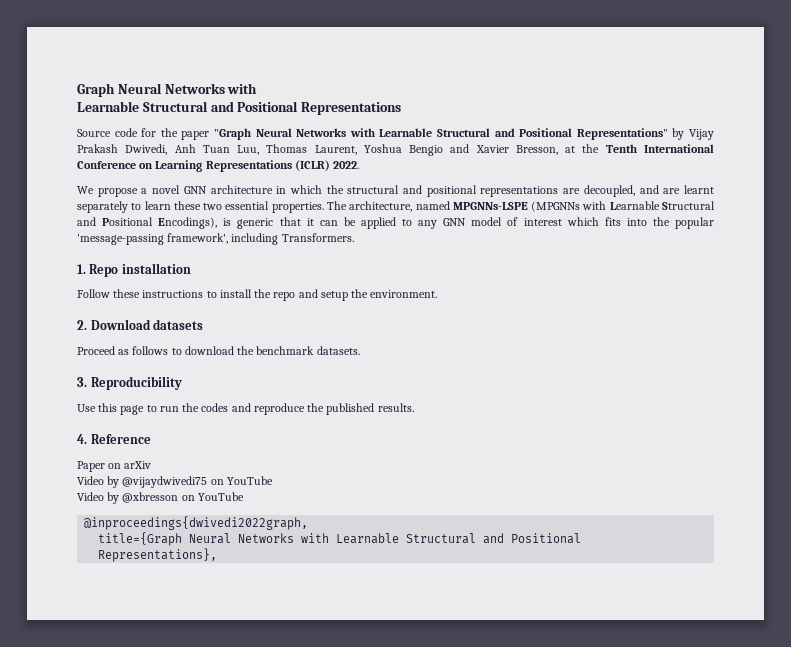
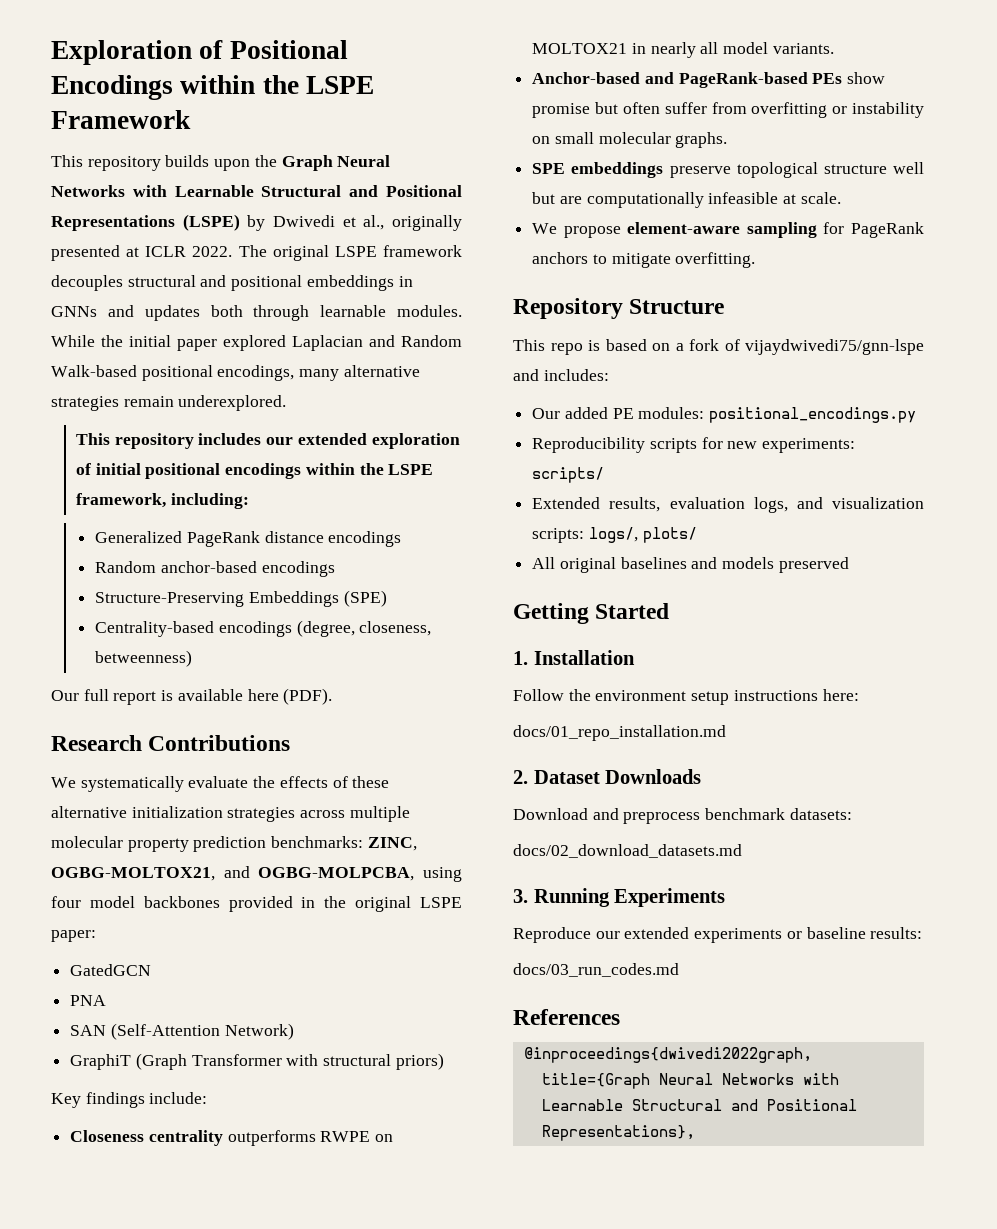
- Graph Neural Networks with
- Learnable Structural and Positional Representations
- Source code for the paper "Graph Neural Networks with Learnable Structural and Positional Representations" by Vijay Prakash Dwivedi, Anh Tuan Luu, Thomas Laurent, Yoshua Bengio and Xavier Bresson, at the Tenth International Conference on Learning Representations (ICLR) 2022.
- We propose a novel GNN architecture in which the structural and positional representations are decoupled, and are learnt separately to learn these two essential properties. The architecture, named MPGNNs-LSPE (MPGNNs with Learnable Structural and Positional Encodings), is generic that it can be applied to any GNN model of interest which fits into the popular 'message-passing framework', including Transformers.
+ Exploration of Positional Encodings within the LSPE Framework
+ This repository builds upon the Graph Neural Networks with Learnable Structural and Positional Representations (LSPE) by Dwivedi et al., originally presented at ICLR 2022. The original LSPE framework decouples structural and positional embeddings in GNNs and updates both through learnable modules. While the initial paper explored Laplacian and Random Walk-based positional encodings, many alternative strategies remain underexplored.
+ This repository includes our extended exploration of initial positional encodings within the LSPE framework, including:
+ Generalized PageRank distance encodings
+ Random anchor-based encodings
+ Structure-Preserving Embeddings (SPE)
+ Centrality-based encodings (degree, closeness, betweenness)
+ Our full report is available here (PDF).
+ Research Contributions
+ We systematically evaluate the effects of these alternative initialization strategies across multiple molecular property prediction benchmarks: ZINC, OGBG-MOLTOX21, and OGBG-MOLPCBA, using four model backbones provided in the original LSPE paper:
+ GatedGCN
+ PNA
+ SAN (Self-Attention Network)
+ GraphiT (Graph Transformer with structural priors)
+ Key findings include:
+ Closeness centrality outperforms RWPE on MOLTOX21 in nearly all model variants.
+ Anchor-based and PageRank-based PEs show promise but often suffer from overfitting or instability on small molecular graphs.
+ SPE embeddings preserve topological structure well but are computationally infeasible at scale.
+ We propose element-aware sampling for PageRank anchors to mitigate overfitting.
+ Repository Structure
+ This repo is based on a fork of vijaydwivedi75/gnn-lspe and includes:
+ Our added PE modules: positional_encodings.py
+ Reproducibility scripts for new experiments: scripts/
+ Extended results, evaluation logs, and visualization scripts: logs/, plots/
+ All original baselines and models preserved
+ Getting Started
- 1. Repo installation
+ 1. Installation
- Follow these instructions to install the repo and setup the environment.
- 2. Download datasets
- Proceed as follows to download the benchmark datasets.
- 3. Reproducibility
- Use this page to run the codes and reproduce the published results.
- 4. Reference
- Paper on arXiv
- Video by @vijaydwivedi75 on YouTube
- Video by @xbresson on YouTube
+ Follow the environment setup instructions here:
+ docs/01_repo_installation.md
+ 2. Dataset Downloads
+ Download and preprocess benchmark datasets:
+ docs/02_download_datasets.md
+ 3. Running Experiments
+ Reproduce our extended experiments or baseline results:
+ docs/03_run_codes.md
+ References

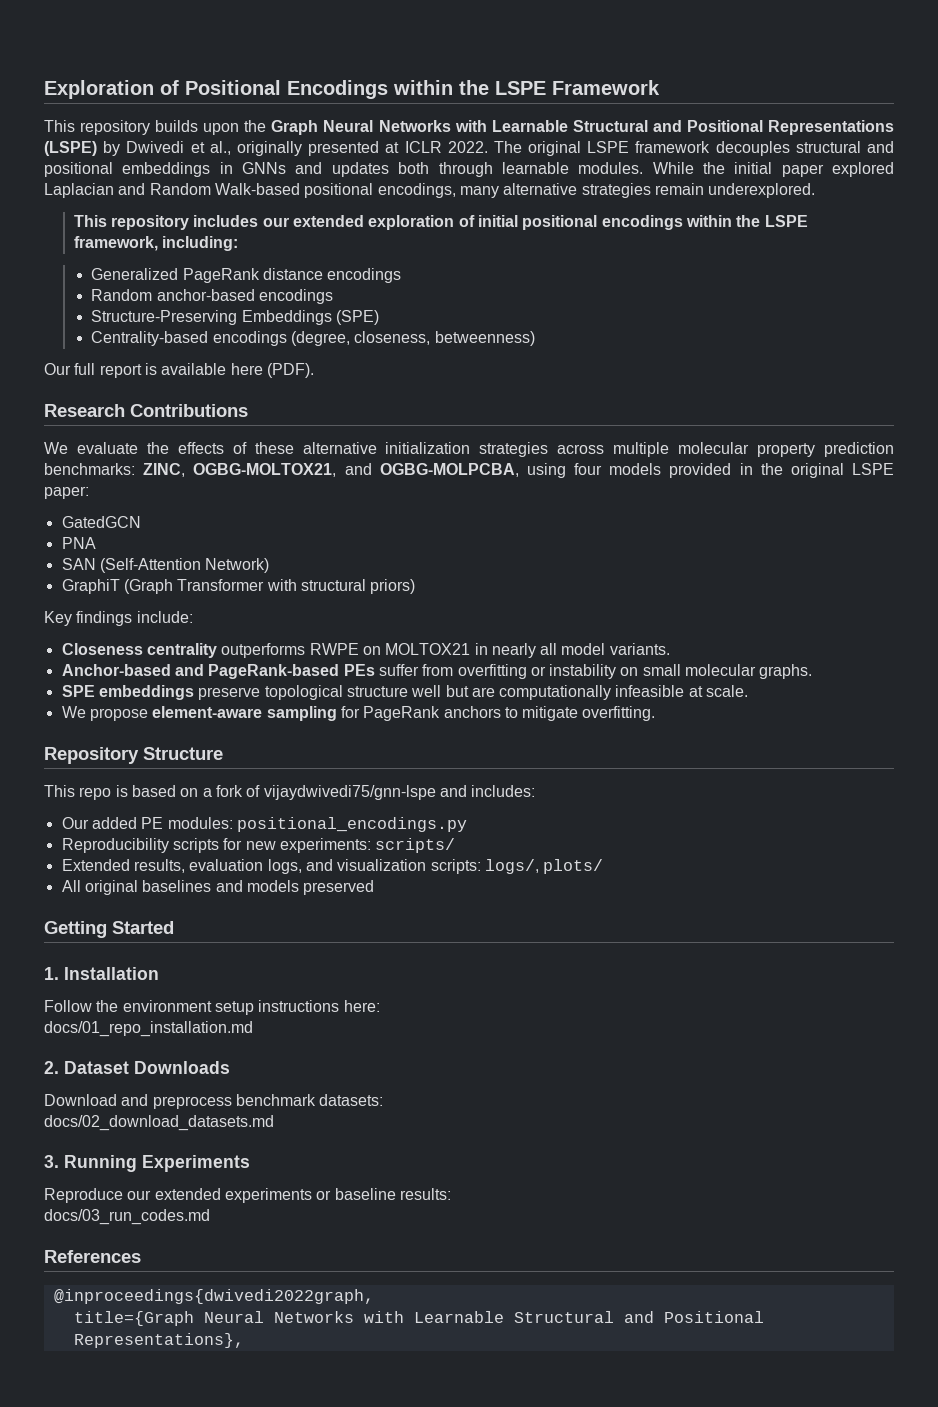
- We systematically evaluate the effects of these alternative initialization strategies across multiple molecular property prediction benchmarks: ZINC, OGBG-MOLTOX21, and OGBG-MOLPCBA, using four model backbones provided in the original LSPE paper:
+ We evaluate the effects of these alternative initialization strategies across multiple molecular property prediction benchmarks: ZINC, OGBG-MOLTOX21, and OGBG-MOLPCBA, using four models provided in the original LSPE paper:
- Anchor-based and PageRank-based PEs show promise but often suffer from overfitting or instability on small molecular graphs.
+ Anchor-based and PageRank-based PEs suffer from overfitting or instability on small molecular graphs.

